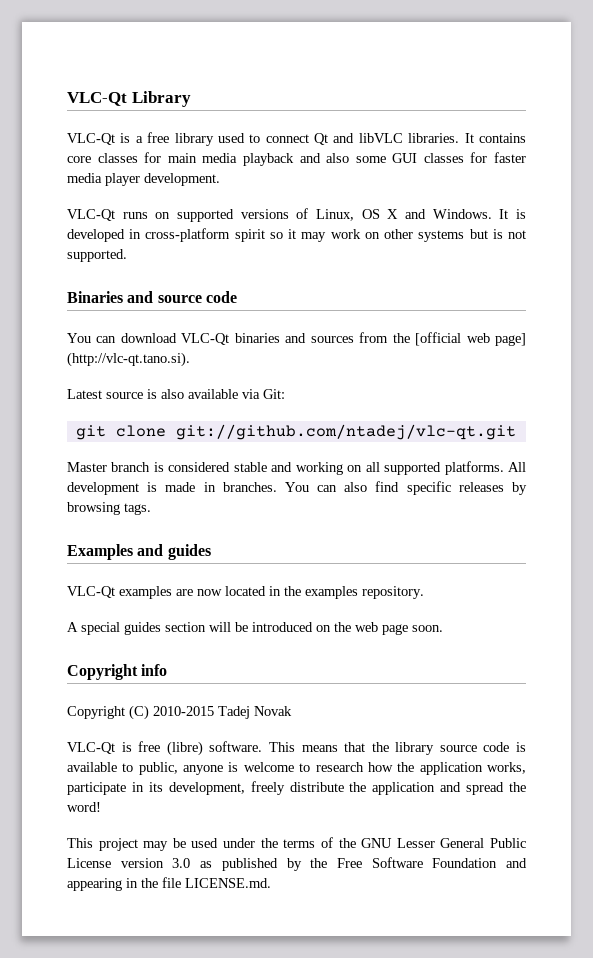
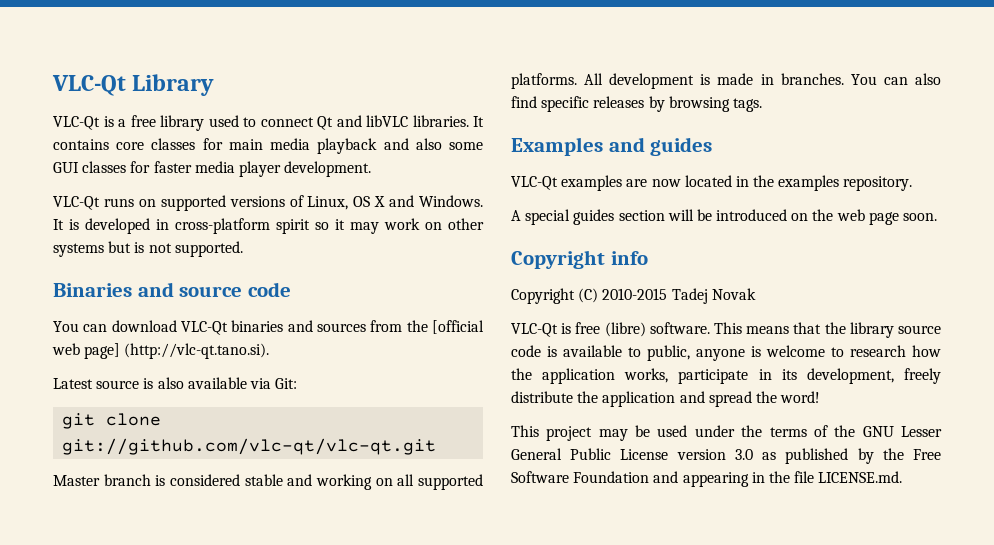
- git clone git://github.com/ntadej/vlc-qt.git
+ git clone git://github.com/vlc-qt/vlc-qt.git

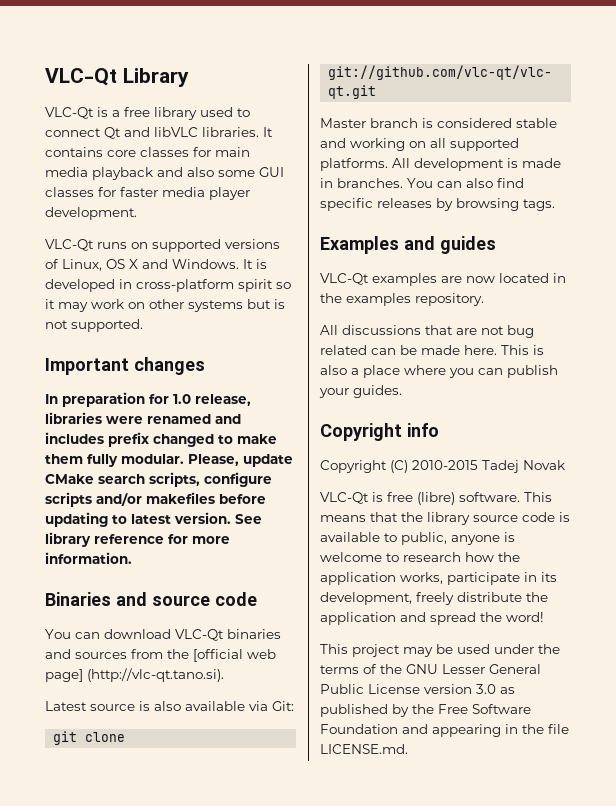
+ Important changes
+ In preparation for 1.0 release, libraries were renamed and includes prefix changed to make them fully modular. Please, update CMake search scripts, configure scripts and/or makefiles before updating to latest version. See library reference for more information.
- A special guides section will be introduced on the web page soon.
+ All discussions that are not bug related can be made here. This is also a place where you can publish your guides.

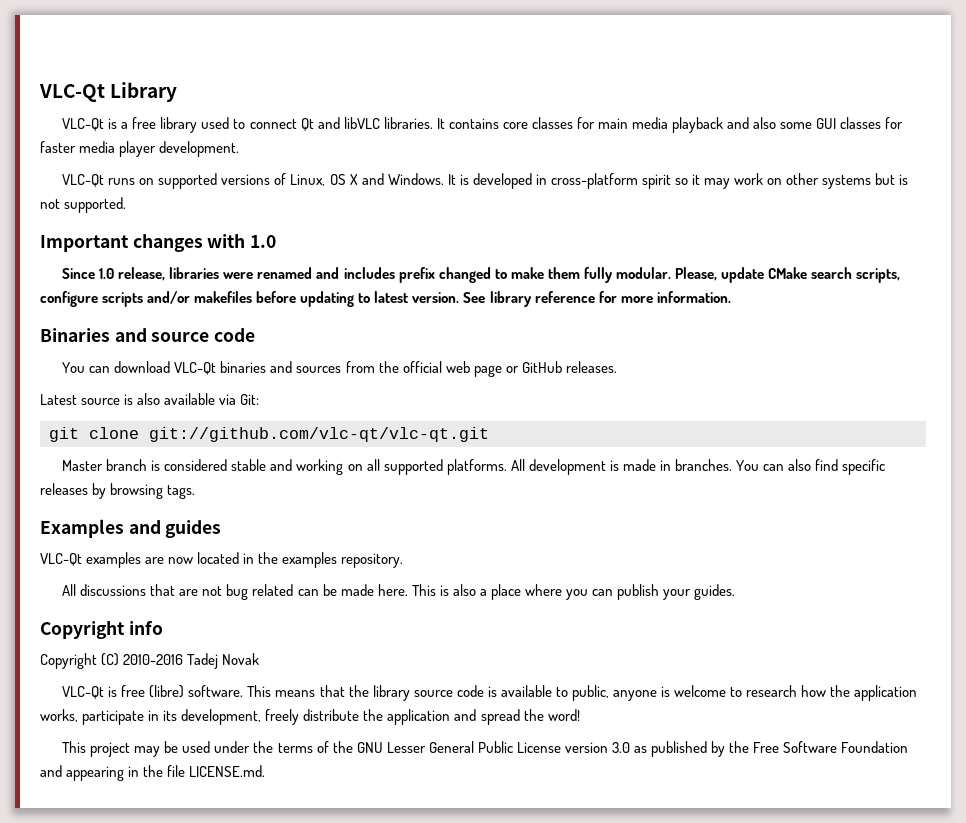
- Important changes
- In preparation for 1.0 release, libraries were renamed and includes prefix changed to make them fully modular.
+ Important changes with 1.0
+ Since 1.0 release, libraries were renamed and includes prefix changed to make them fully modular.
- You can download VLC-Qt binaries and sources from the [official web page] (http://vlc-qt.tano.si).
+ You can download VLC-Qt binaries and sources from the official web page or GitHub releases.
- Copyright (C) 2010-2015 Tadej Novak
+ Copyright (C) 2010-2016 Tadej Novak

